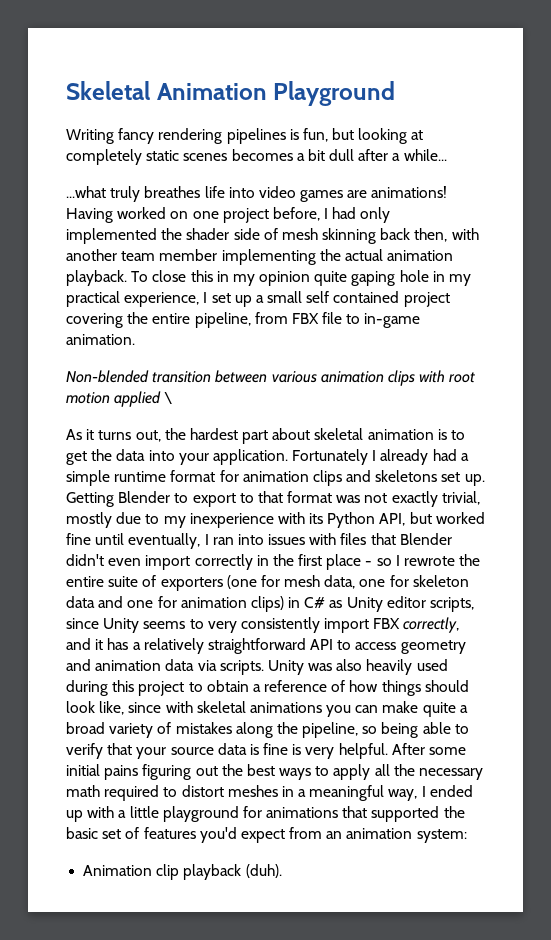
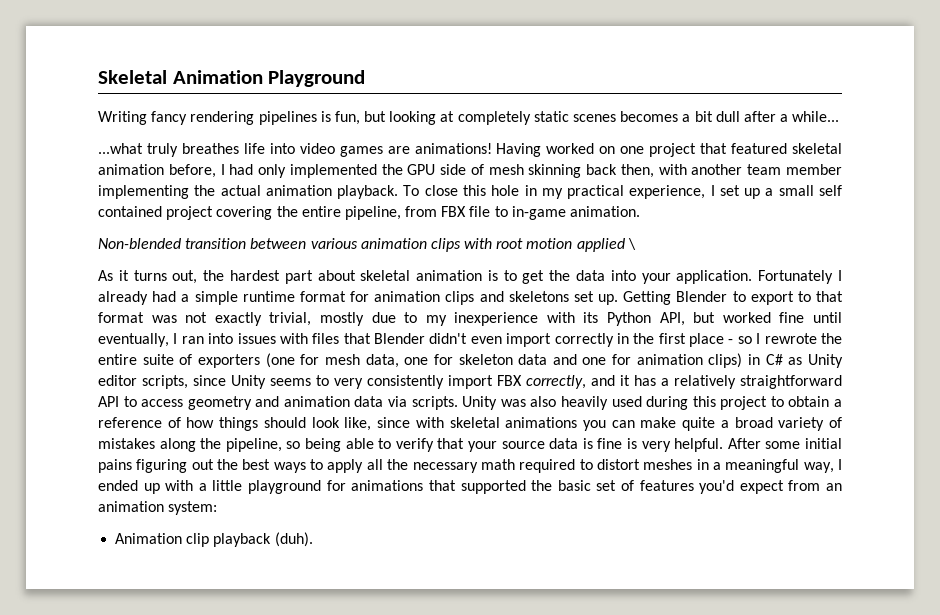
- Having worked on one project before, I had only implemented the shader side of mesh skinning back then, with another team member implementing the actual animation playback.
+ Having worked on one project that featured skeletal animation before, I had only implemented the GPU side of mesh skinning back then, with another team member implementing the actual animation playback.
- To close this in my opinion quite gaping hole in my practical experience, I set up a small self contained project covering the entire pipeline, from FBX file to in-game animation.
+ To close this hole in my practical experience, I set up a small self contained project covering the entire pipeline, from FBX file to in-game animation.

